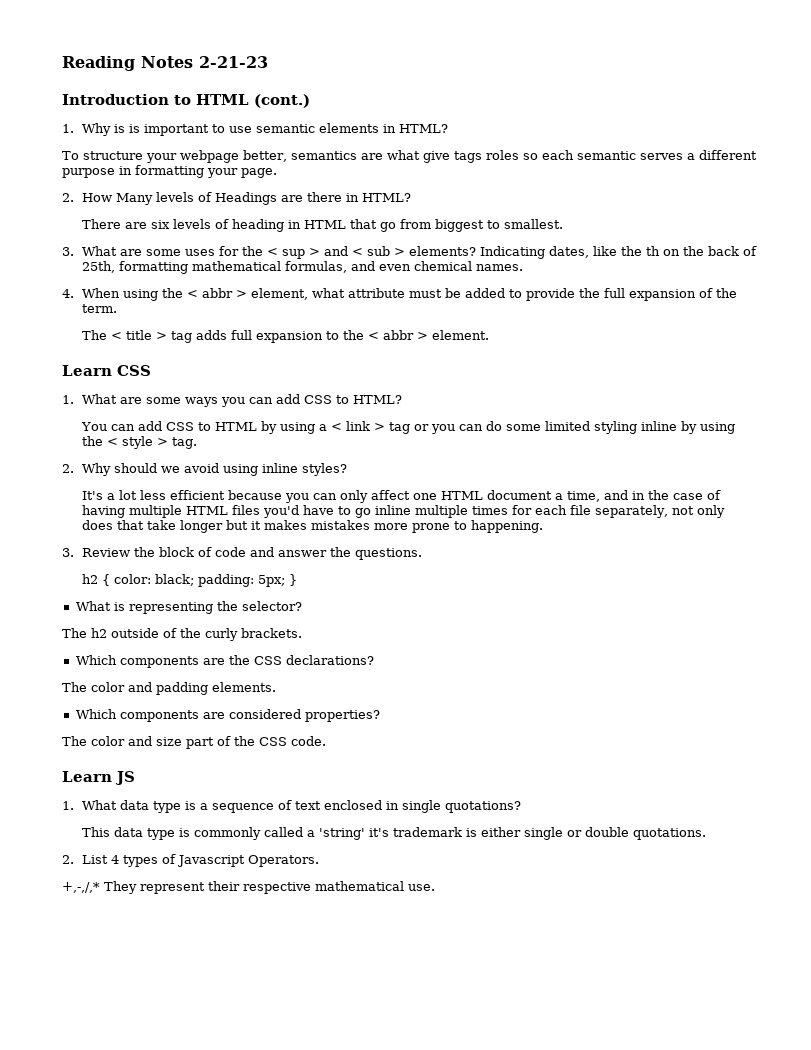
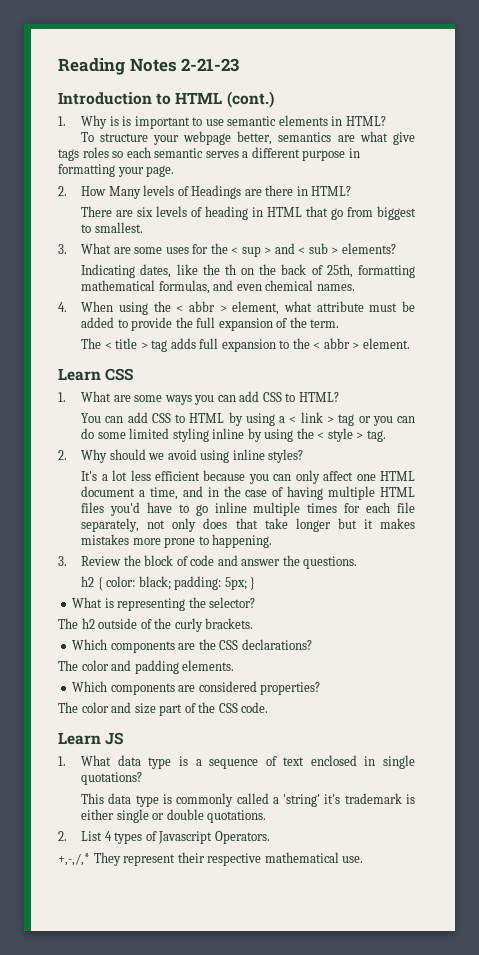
- 3. What are some uses for the < sup > and < sub > elements? Indicating dates, like the th on the back of 25th, formatting mathematical formulas, and even chemical names.
+ 3. What are some uses for the < sup > and < sub > elements?
+ Indicating dates, like the th on the back of 25th, formatting mathematical formulas, and even chemical names.

